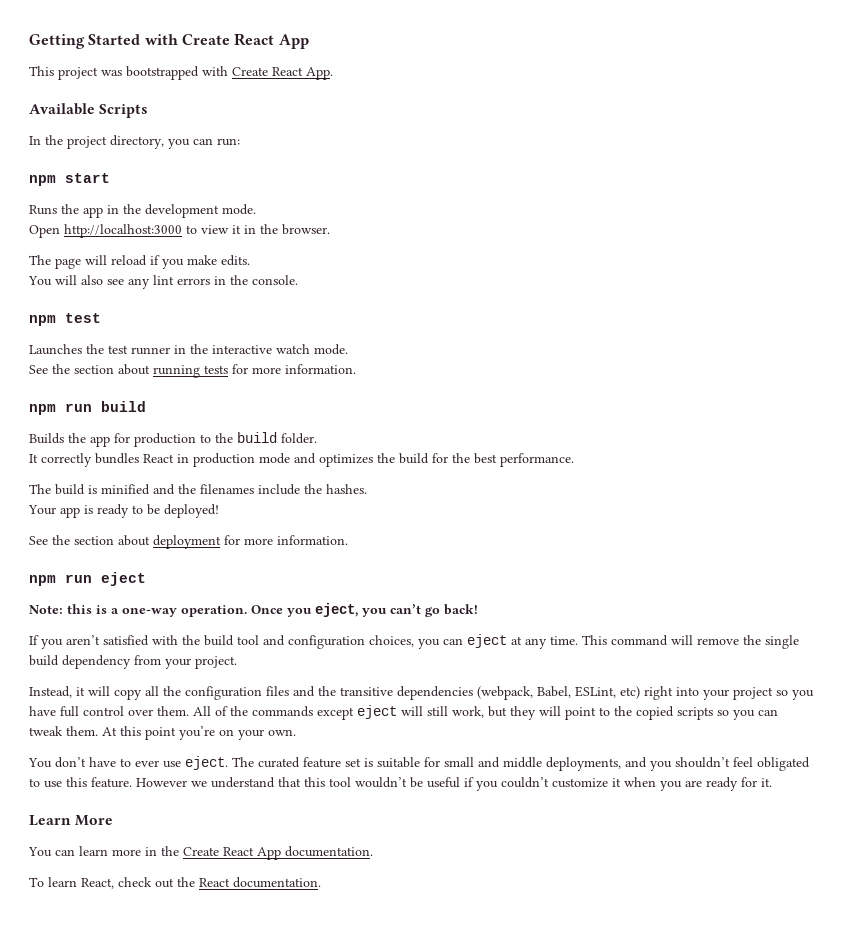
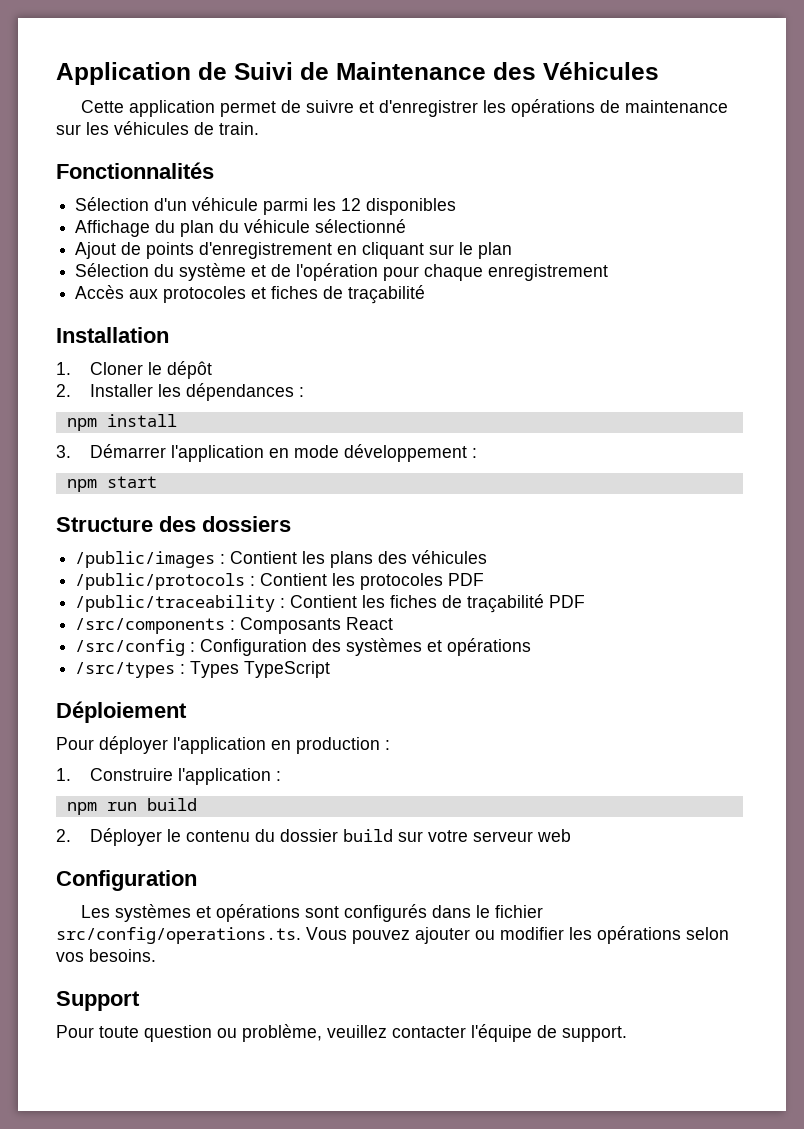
- Getting Started with Create React App
- This project was bootstrapped with Create React App.
- Available Scripts
- In the project directory, you can run:
+ Application de Suivi de Maintenance des Véhicules
+ Cette application permet de suivre et d'enregistrer les opérations de maintenance sur les véhicules de train.
+ Fonctionnalités
+ Sélection d'un véhicule parmi les 12 disponibles
+ Affichage du plan du véhicule sélectionné
+ Ajout de points d'enregistrement en cliquant sur le plan
+ Sélection du système et de l'opération pour chaque enregistrement
+ Accès aux protocoles et fiches de traçabilité
+ Installation
+ 1. Cloner le dépôt
+ 2. Installer les dépendances :
+ npm install
+ 3. Démarrer l'application en mode développement :
  npm start
- Runs the app in the development mode.
- Open http://localhost:3000 to view it in the browser.
- The page will reload if you make edits.
- You will also see any lint errors in the console.
- npm test
- Launches the test runner in the interactive watch mode.
- See the section about running tests for more information.
+ Structure des dossiers
+ /public/images : Contient les plans des véhicules
+ /public/protocols : Contient les protocoles PDF
+ /public/traceability : Contient les fiches de traçabilité PDF
+ /src/components : Composants React
+ /src/config : Configuration des systèmes et opérations
+ /src/types : Types TypeScript
+ Déploiement
+ Pour déployer l'application en production :
+ 1. Construire l'application :
  npm run build
- Builds the app for production to the build folder.
- It correctly bundles React in production mode and optimizes the build for the best performance.
- The build is minified and the filenames include the hashes.
- Your app is ready to be deployed!
- See the section about deployment for more information.
- npm run eject
- Note: this is a one-way operation. Once you eject, you can’t go back!
- If you aren’t satisfied with the build tool and configuration choices, you can eject at any time. This command will remove the single build dependency from your project.
- Instead, it will copy all the configuration files and the transitive dependencies (webpack, Babel, ESLint, etc) right into your project so you have full control over them. All of the commands except eject will still work, but they will point to the copied scripts so you can tweak them. At this point you’re on your own.
- You don’t have to ever use eject. The curated feature set is suitable for small and middle deployments, and you shouldn’t feel obligated to use this feature. However we understand that this tool wouldn’t be useful if you couldn’t customize it when you are ready for it.
- Learn More
- You can learn more in the Create React App documentation.
- To learn React, check out the React documentation.
+ 2. Déployer le contenu du dossier build sur votre serveur web
+ Configuration
+ Les systèmes et opérations sont configurés dans le fichier src/config/operations.ts. Vous pouvez ajouter ou modifier les opérations selon vos besoins.
+ Support
+ Pour toute question ou problème, veuillez contacter l'équipe de support.

